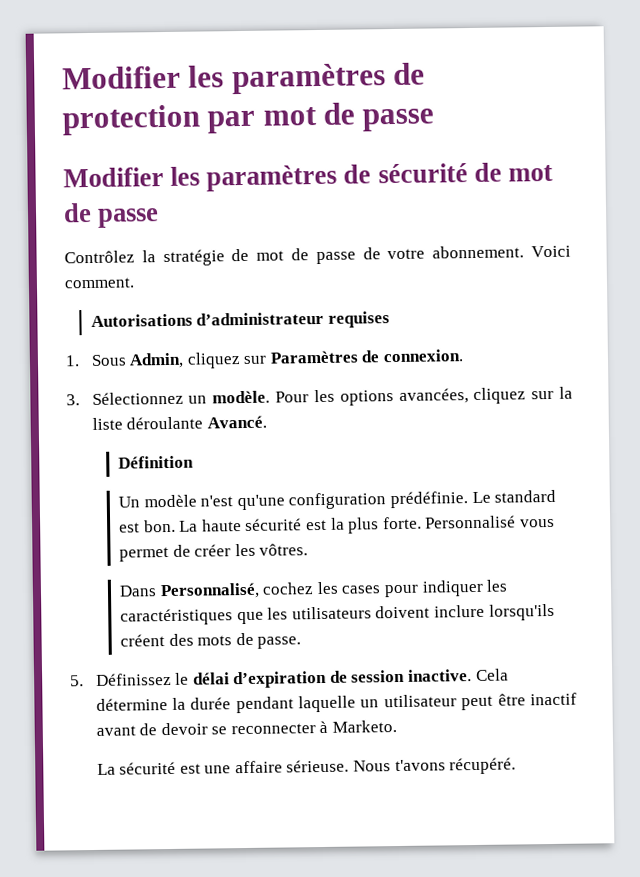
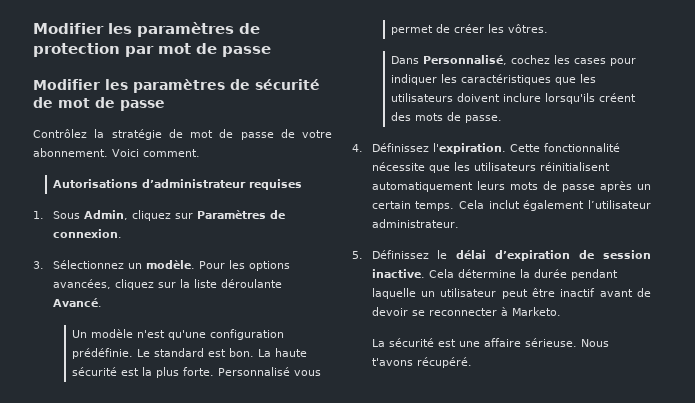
- Définition
+ 4. Définissez l'expiration. Cette fonctionnalité nécessite que les utilisateurs réinitialisent automatiquement leurs mots de passe après un certain temps. Cela inclut également l’utilisateur administrateur.

